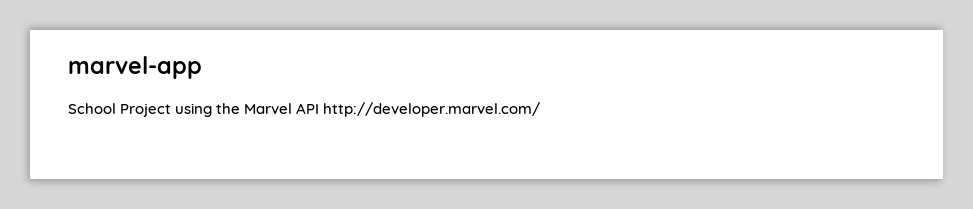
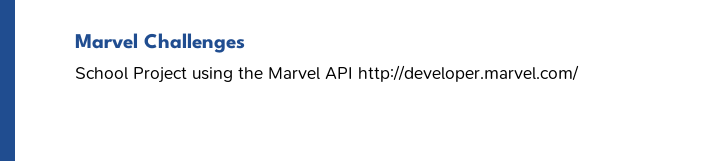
- marvel-app
+ Marvel Challenges

